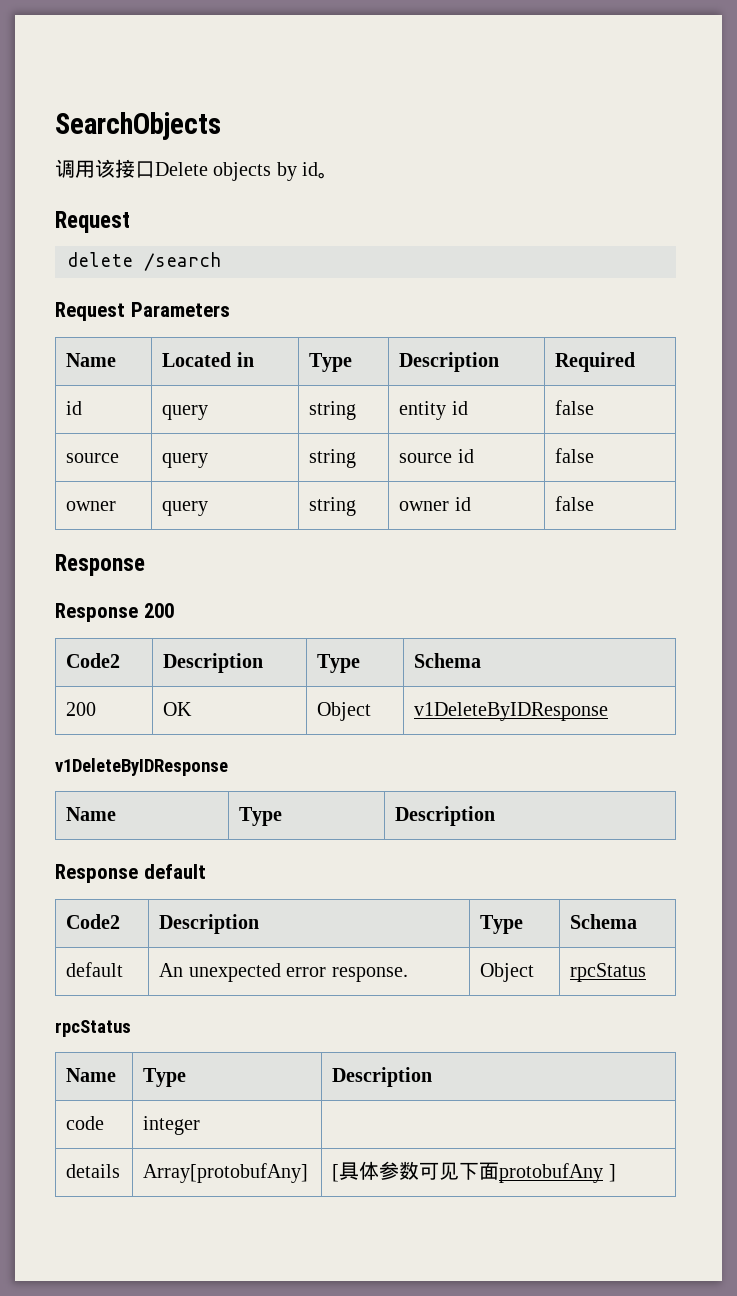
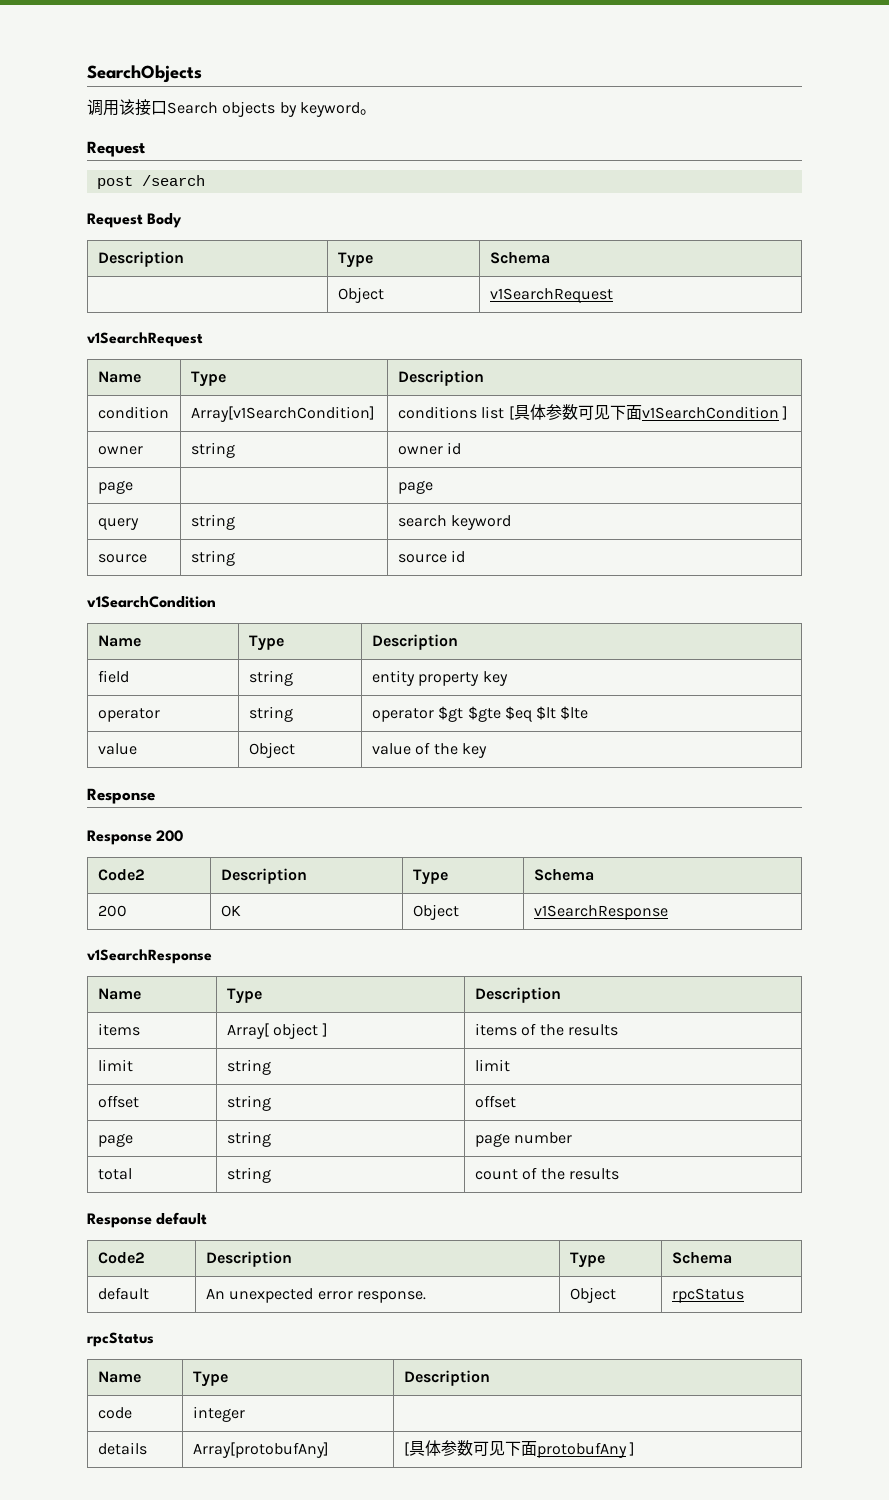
- 调用该接口Delete objects by id。
+ 调用该接口Search objects by keyword。
- delete /search
+ post /search
- Request Parameters
- Name | Located in | Type | Description | Required
- id | query | string | entity id | false
- source | query | string | source id | false
- owner | query | string | owner id | false
+ Request Body
+ Description | Type | Schema
+ | Object | v1SearchRequest
+ v1SearchRequest
+ Name | Type | Description
+ condition | Array[v1SearchCondition] | conditions list [具体参数可见下面v1SearchCondition ]
+ owner | string | owner id
+ page | | page
+ query | string | search keyword
+ source | string | source id
+ v1SearchCondition
+ Name | Type | Description
+ field | string | entity property key
+ operator | string | operator $gt $gte $eq $lt $lte
+ value | Object | value of the key
- 200 | OK | Object | v1DeleteByIDResponse
- v1DeleteByIDResponse
+ 200 | OK | Object | v1SearchResponse
+ v1SearchResponse
  Name | Type | Description
+ items | Array[ object ] | items of the results
+ limit | string | limit
+ offset | string | offset
+ page | string | page number
+ total | string | count of the results

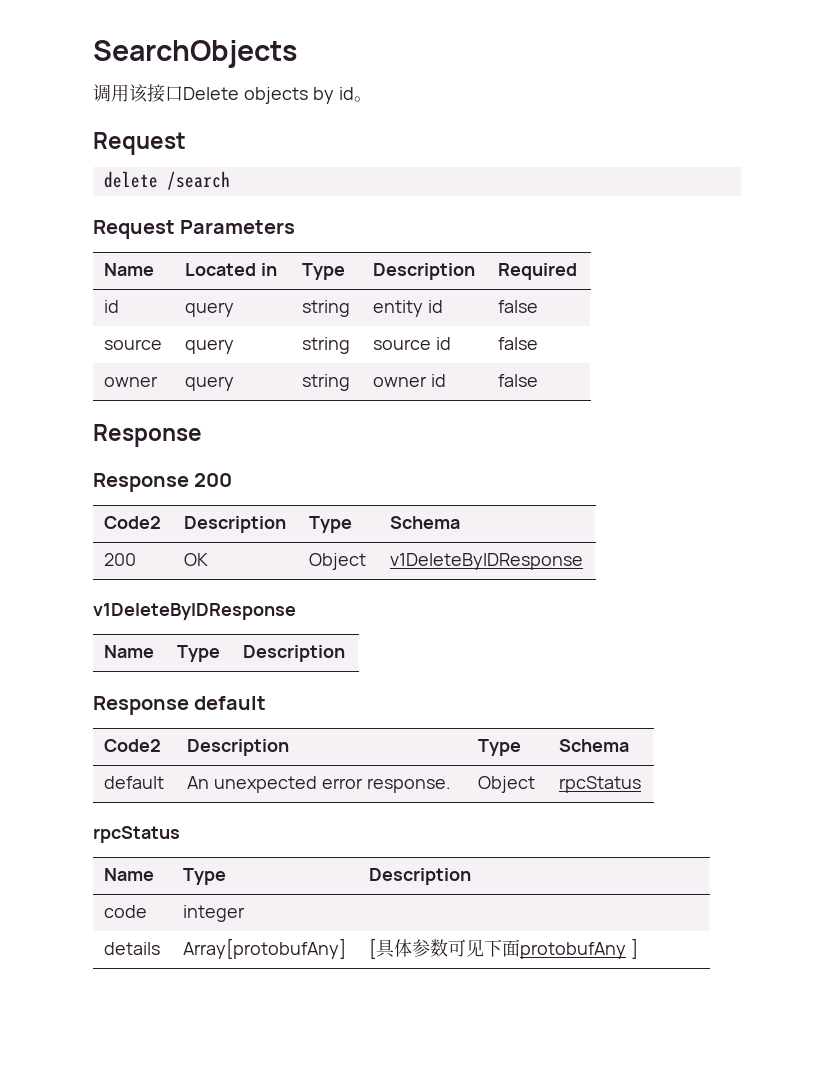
- 调用该接口Search objects by keyword。
+ 调用该接口Delete objects by id。
- post /search
+ delete /search
- Request Body
- Description | Type | Schema
- | Object | v1SearchRequest
- v1SearchRequest
- Name | Type | Description
- condition | Array[v1SearchCondition] | conditions list [具体参数可见下面v1SearchCondition ]
- owner | string | owner id
- page | | page
- query | string | search keyword
- source | string | source id
- v1SearchCondition
- Name | Type | Description
- field | string | entity property key
- operator | string | operator $gt $gte $eq $lt $lte
- value | Object | value of the key
+ Request Parameters
+ Name | Located in | Type | Description | Required
+ id | query | string | entity id | false
+ source | query | string | source id | false
+ owner | query | string | owner id | false
- 200 | OK | Object | v1SearchResponse
- v1SearchResponse
+ 200 | OK | Object | v1DeleteByIDResponse
+ v1DeleteByIDResponse
  Name | Type | Description
- items | Array[ object ] | items of the results
- limit | string | limit
- offset | string | offset
- page | string | page number
- total | string | count of the results

